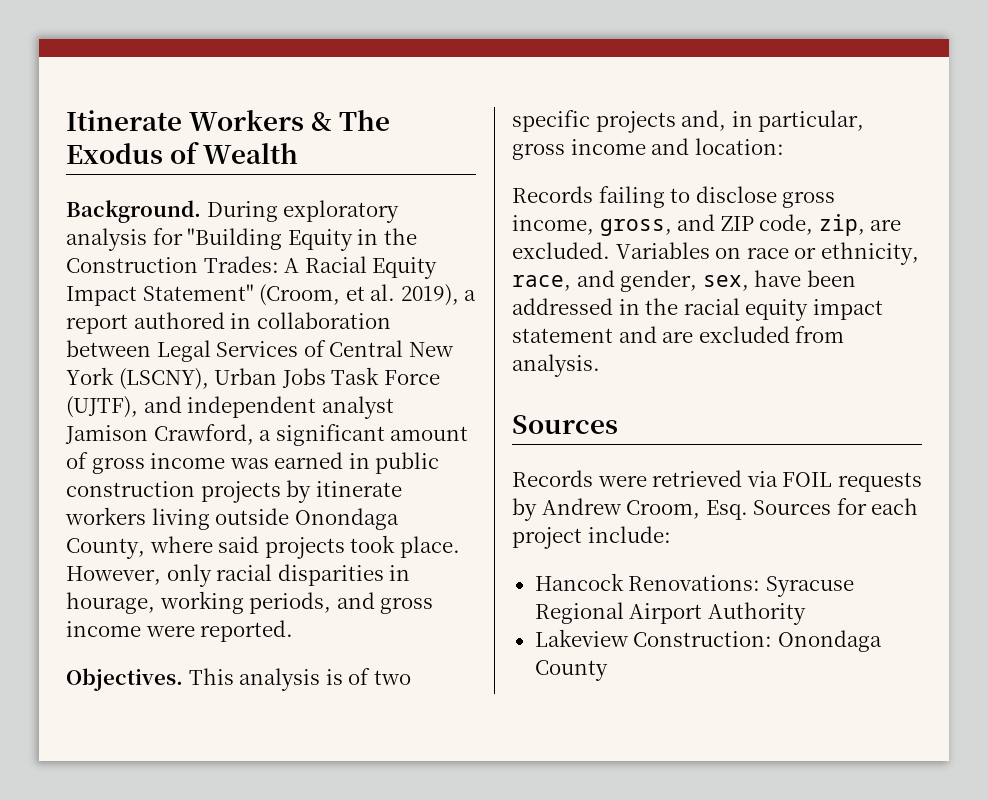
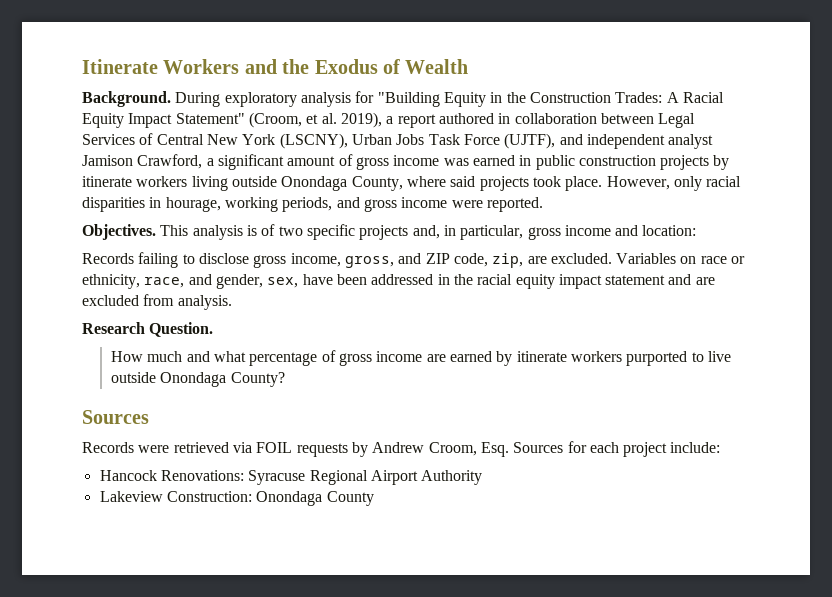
- Itinerate Workers & The Exodus of Wealth
+ Itinerate Workers and the Exodus of Wealth
+ Research Question.
+ How much and what percentage of gross income are earned by itinerate workers purported to live outside Onondaga County?

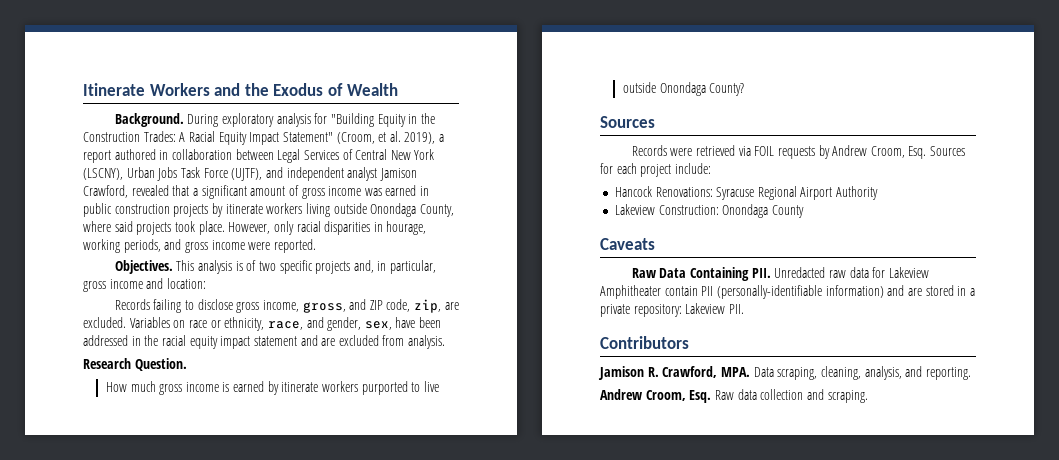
- A Racial Equity Impact Statement" (Croom, et al. 2019), a report authored in collaboration between Legal Services of Central New York (LSCNY), Urban Jobs Task Force (UJTF), and independent analyst Jamison Crawford, a significant amount of gross income was earned in public construction projects by itinerate workers living outside Onondaga County, where said projects took place.
+ A Racial Equity Impact Statement" (Croom, et al. 2019), a report authored in collaboration between Legal Services of Central New York (LSCNY), Urban Jobs Task Force (UJTF), and independent analyst Jamison Crawford, revealed that a significant amount of gross income was earned in public construction projects by itinerate workers living outside Onondaga County, where said projects took place.
- How much and what percentage of gross income are earned by itinerate workers purported to live outside Onondaga County?
+ How much gross income is earned by itinerate workers purported to live outside Onondaga County?
+ Caveats
+ Raw Data Containing PII. Unredacted raw data for Lakeview Amphitheater contain PII (personally-identifiable information) and are stored in a private repository: Lakeview PII.
+ Contributors
+ Jamison R. Crawford, MPA. Data scraping, cleaning, analysis, and reporting.
+ Andrew Croom, Esq. Raw data collection and scraping.

